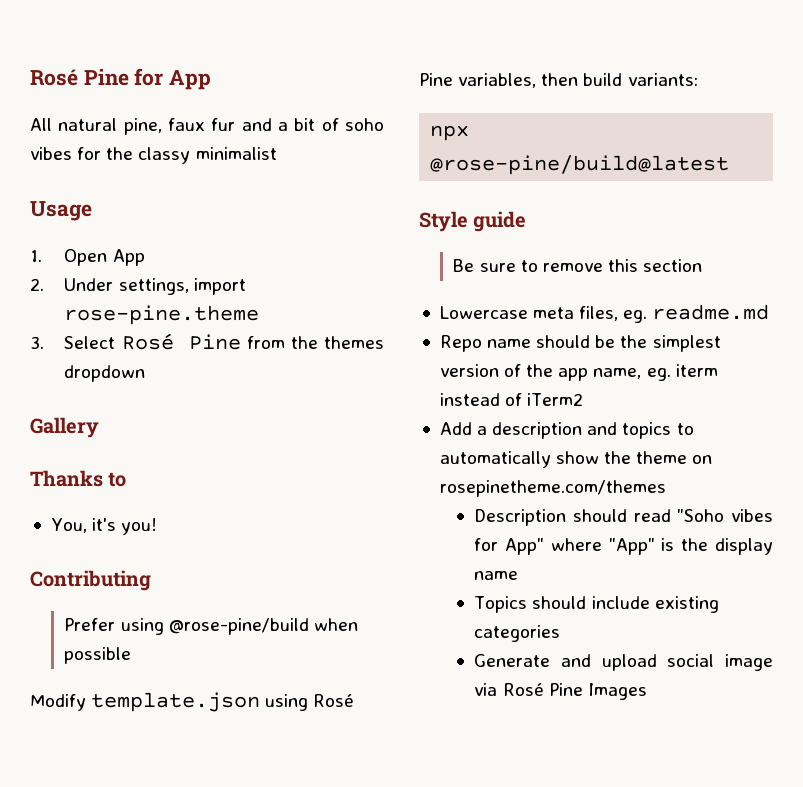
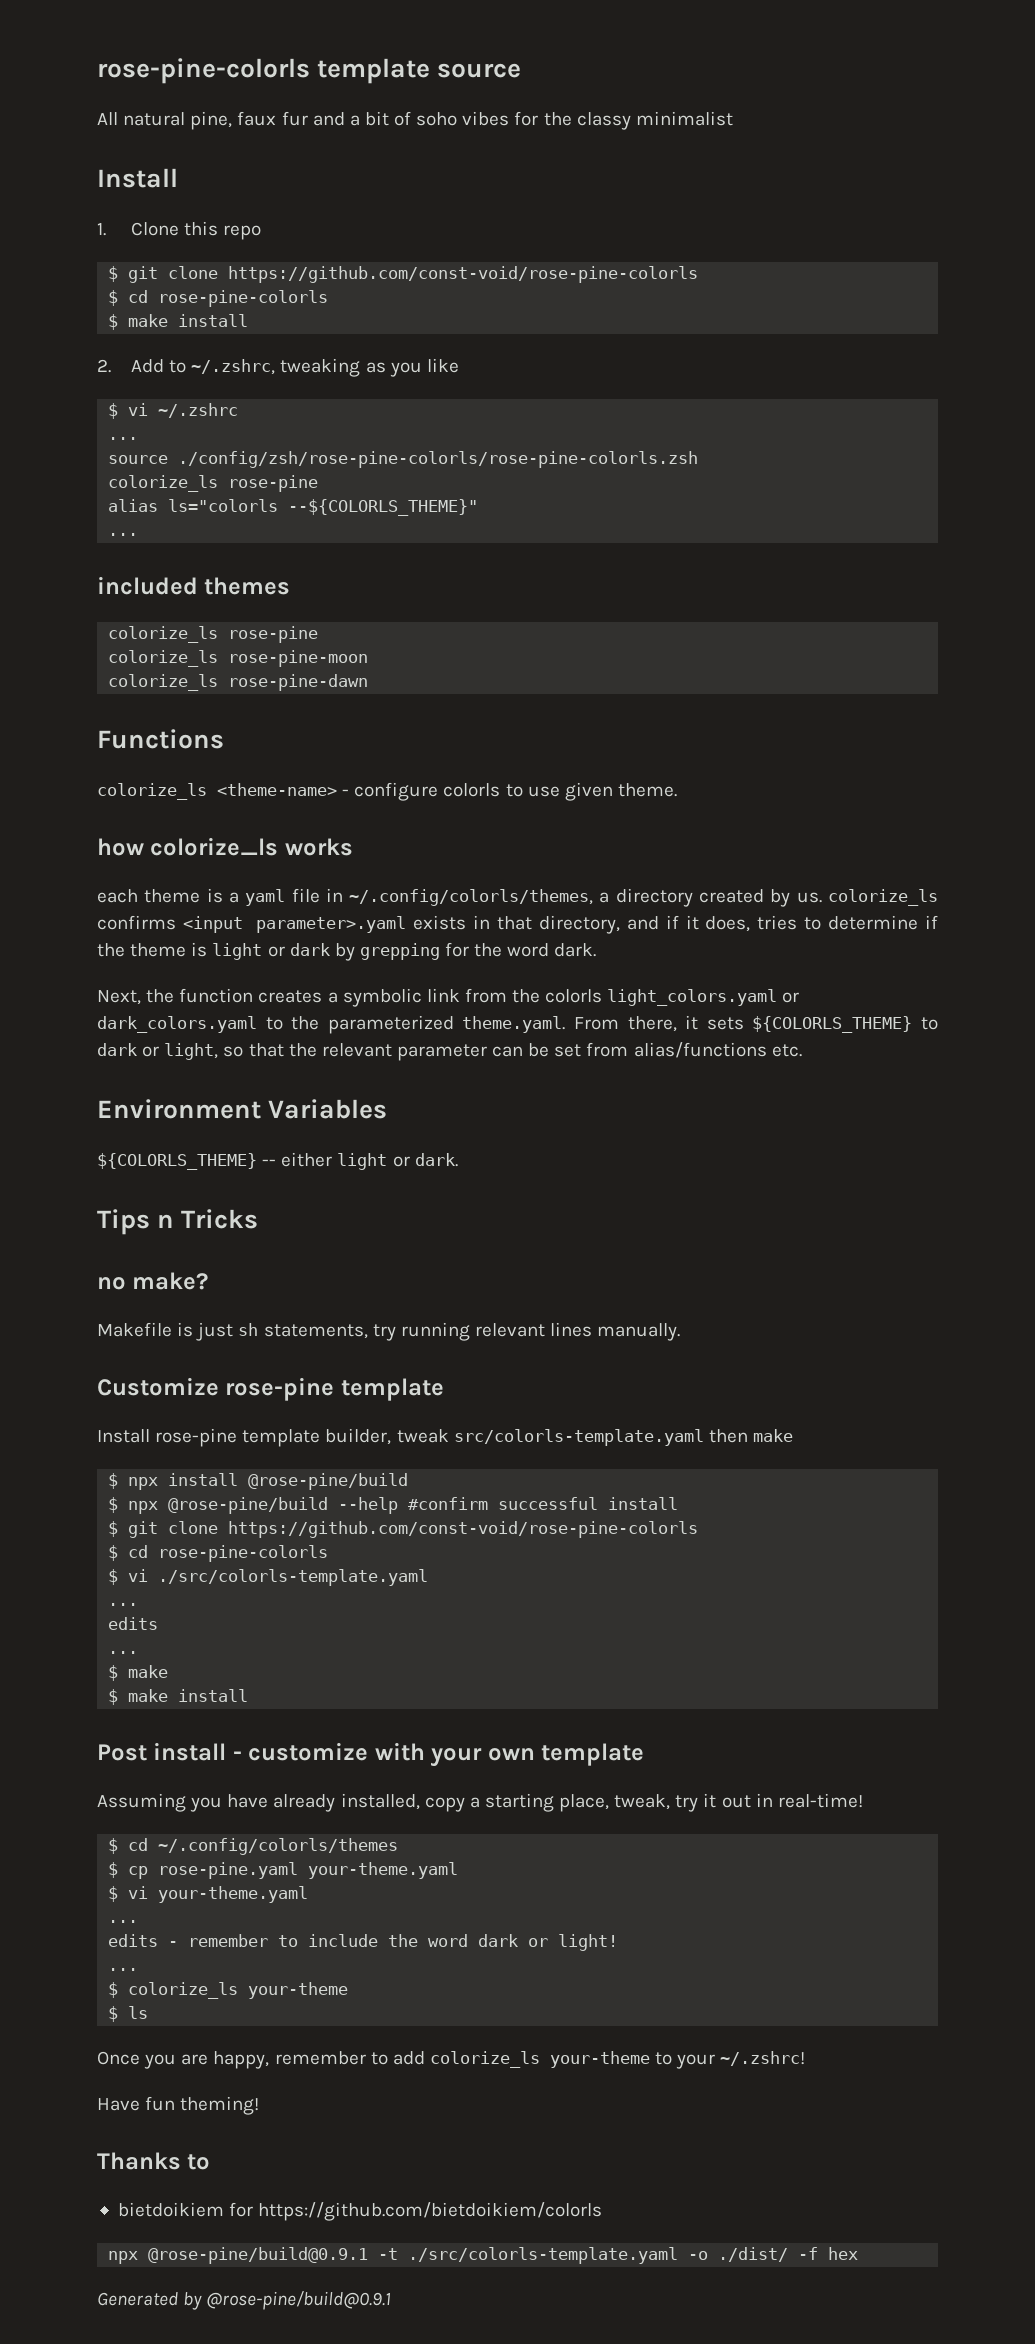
- Rosé Pine for App
+ rose-pine-colorls template source
  All natural pine, faux fur and a bit of soho vibes for the classy minimalist
- Usage
+ Install
- 1. Open App
- 2. Under settings, import rose-pine.theme
- 3. Select Rosé Pine from the themes dropdown
- Gallery
+ 1. Clone this repo
+ $ git clone https://github.com/const-void/rose-pine-colorls
+ $ cd rose-pine-colorls
+ $ make install
+ 2. Add to ~/.zshrc, tweaking as you like
+ $ vi ~/.zshrc
+ ...
+ source ./config/zsh/rose-pine-colorls/rose-pine-colorls.zsh
+ colorize_ls rose-pine
+ alias ls="colorls --${COLORLS_THEME}"
+ ...
+ included themes
+ colorize_ls rose-pine
+ colorize_ls rose-pine-moon
+ colorize_ls rose-pine-dawn
+ Functions
+ colorize_ls <theme-name> - configure colorls to use given theme.
+ how colorize_ls works
+ each theme is a yaml file in ~/.config/colorls/themes, a directory created by us. colorize_ls confirms <input parameter>.yaml exists in that directory, and if it does, tries to determine if the theme is light or dark by grepping for the word dark.
+ Next, the function creates a symbolic link from the colorls light_colors.yaml or dark_colors.yaml to the parameterized theme.yaml. From there, it sets ${COLORLS_THEME} to dark or light, so that the relevant parameter can be set from alias/functions etc.
+ Environment Variables
+ ${COLORLS_THEME} -- either light or dark.
+ Tips n Tricks
+ no make?
+ Makefile is just sh statements, try running relevant lines manually.
+ Customize rose-pine template
+ Install rose-pine template builder, tweak src/colorls-template.yaml then make
+ $ npx install @rose-pine/build
+ $ npx @rose-pine/build --help #confirm successful install
+ $ git clone https://github.com/const-void/rose-pine-colorls
+ $ cd rose-pine-colorls
+ $ vi ./src/colorls-template.yaml
+ ...
+ edits
+ ...
+ $ make
+ $ make install
+ Post install - customize with your own template
+ Assuming you have already installed, copy a starting place, tweak, try it out in real-time!
+ $ cd ~/.config/colorls/themes
+ $ cp rose-pine.yaml your-theme.yaml
+ $ vi your-theme.yaml
+ ...
+ edits - remember to include the word dark or light!
+ ...
+ $ colorize_ls your-theme
+ $ ls
+ Once you are happy, remember to add colorize_ls your-theme to your ~/.zshrc!
+ Have fun theming!
  Thanks to
- You, it's you!
- Contributing
- Prefer using @rose-pine/build when possible
- Modify template.json using Rosé Pine variables, then build variants:
- npx @rose-pine/build@latest
- Style guide
- Be sure to remove this section
- Lowercase meta files, eg. readme.md
- Repo name should be the simplest version of the app name, eg. iterm instead of iTerm2
- Add a description and topics to automatically show the theme on rosepinetheme.com/themes
- Description should read "Soho vibes for App" where "App" is the display name
- Topics should include existing categories
- Generate and upload social image via Rosé Pine Images
+ bietdoikiem for https://github.com/bietdoikiem/colorls
+ npx @rose-pine/build@0.9.1 -t ./src/colorls-template.yaml -o ./dist/ -f hex
+ Generated by @rose-pine/build@0.9.1

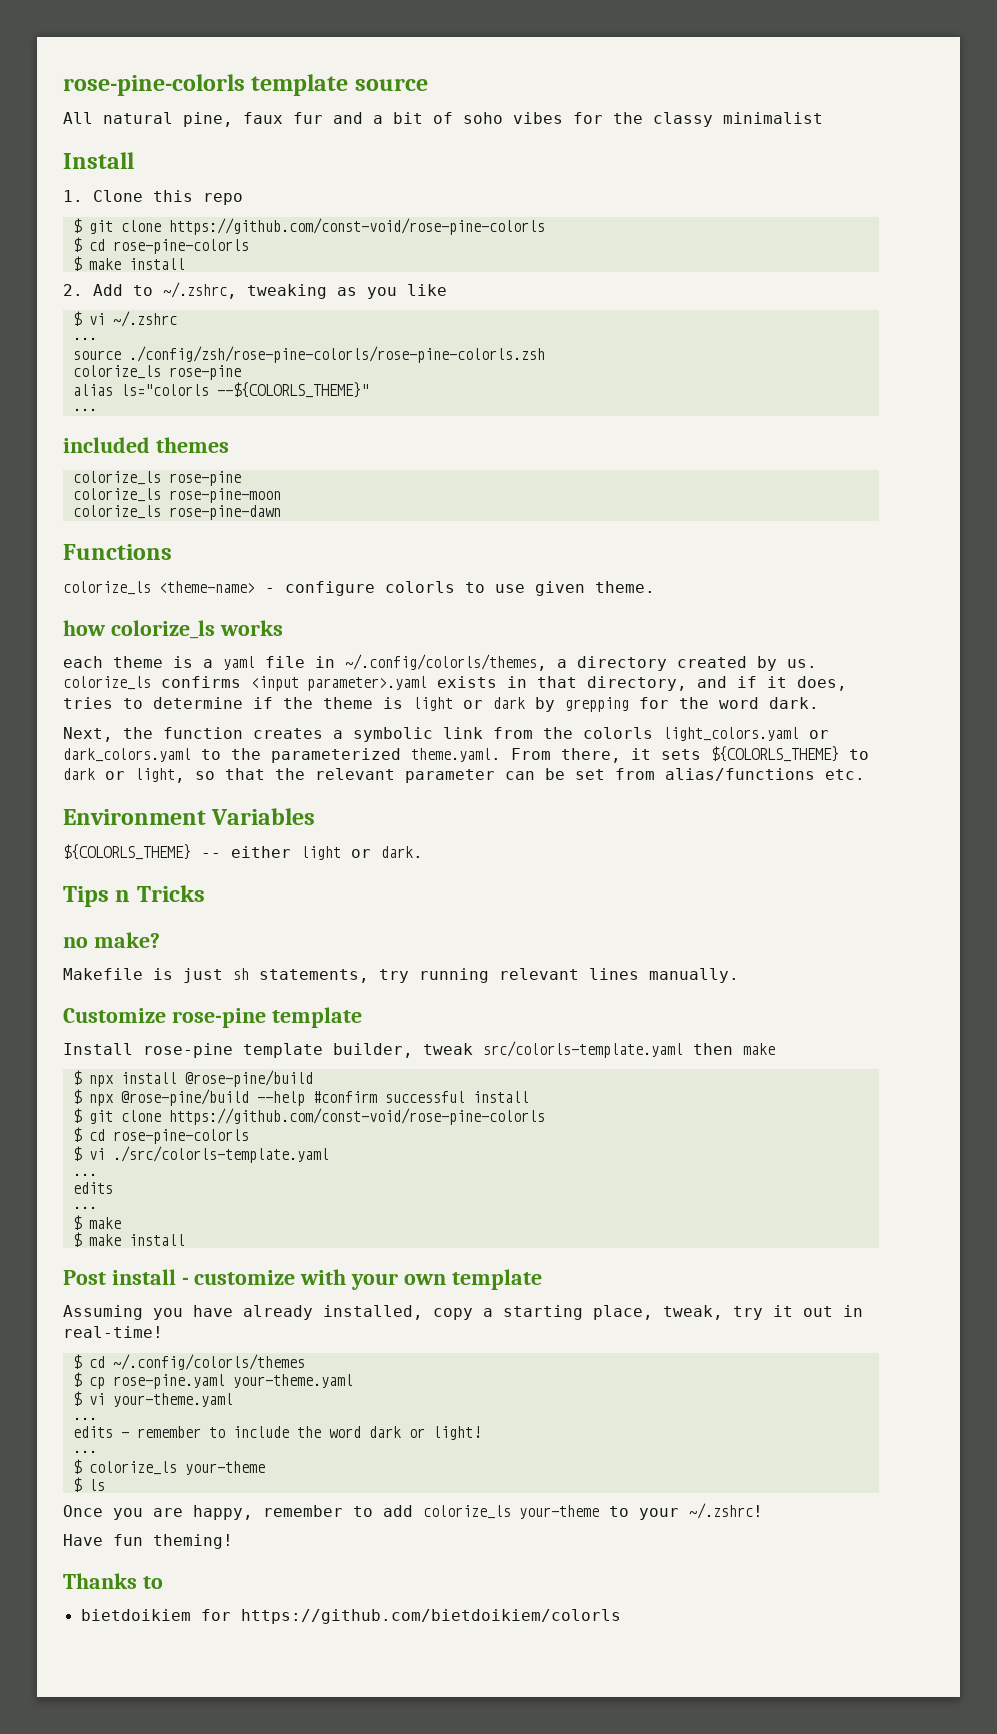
- npx @rose-pine/build@0.9.1 -t ./src/colorls-template.yaml -o ./dist/ -f hex
- Generated by @rose-pine/build@0.9.1

